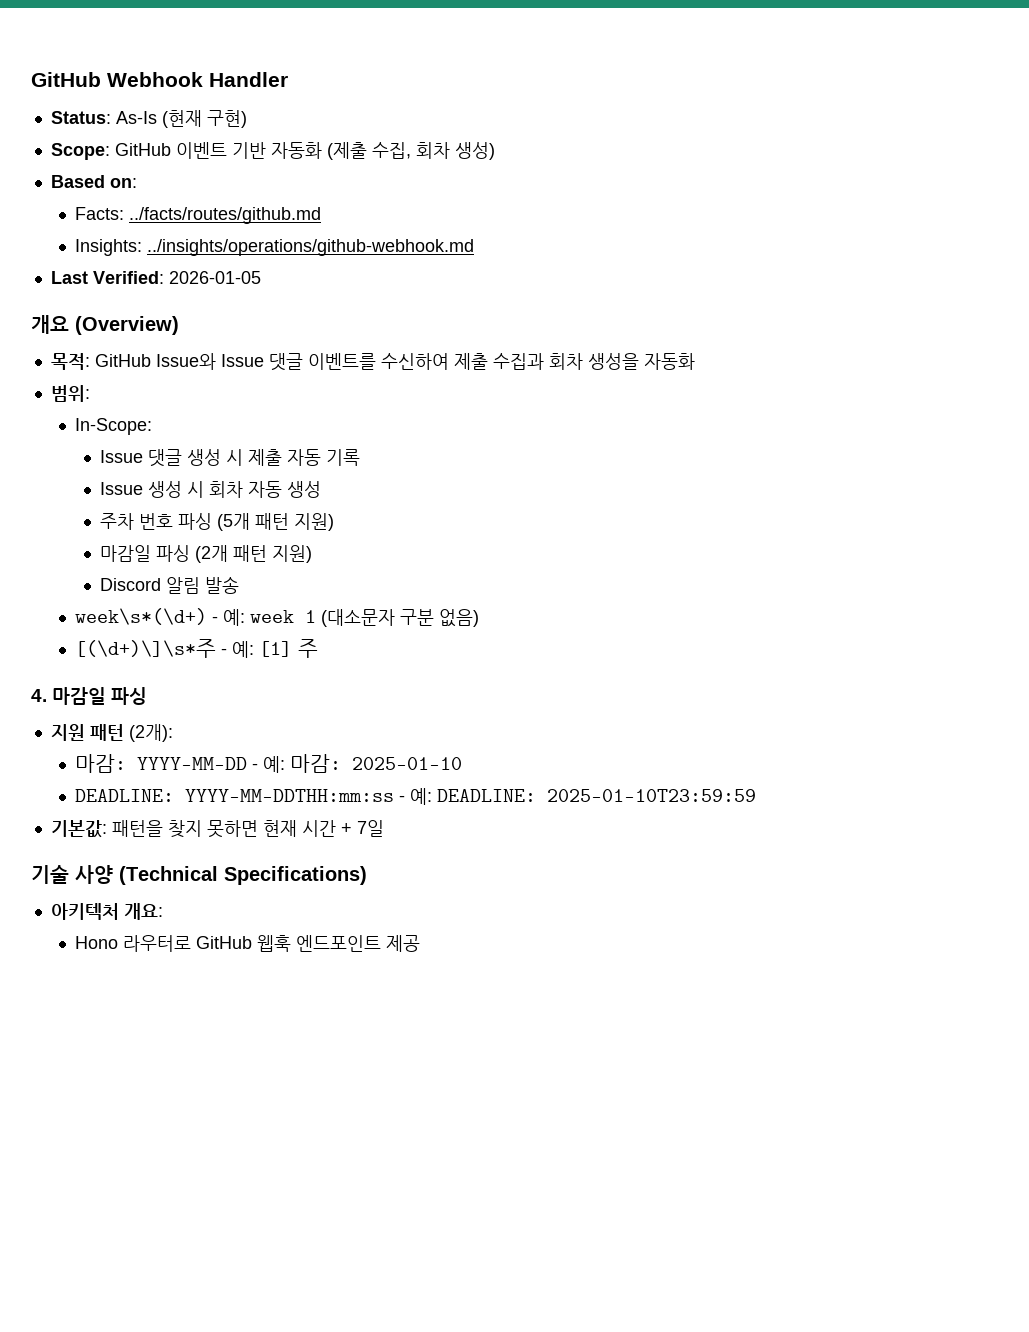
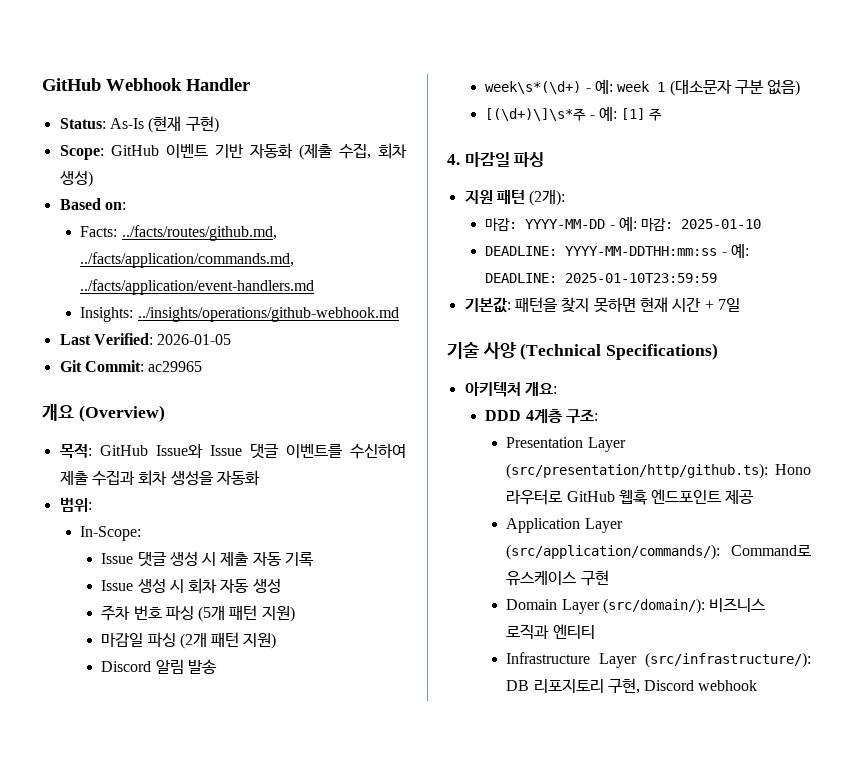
- Facts: ../facts/routes/github.md
+ Facts: ../facts/routes/github.md, ../facts/application/commands.md, ../facts/application/event-handlers.md
+ Git Commit: ac29965
- Hono 라우터로 GitHub 웹훅 엔드포인트 제공
+ DDD 4계층 구조:
+ Presentation Layer (src/presentation/http/github.ts): Hono 라우터로 GitHub 웹훅 엔드포인트 제공
+ Application Layer (src/application/commands/): Command로 유스케이스 구현
+ Domain Layer (src/domain/): 비즈니스 로직과 엔티티
+ Infrastructure Layer (src/infrastructure/): DB 리포지토리 구현, Discord webhook

